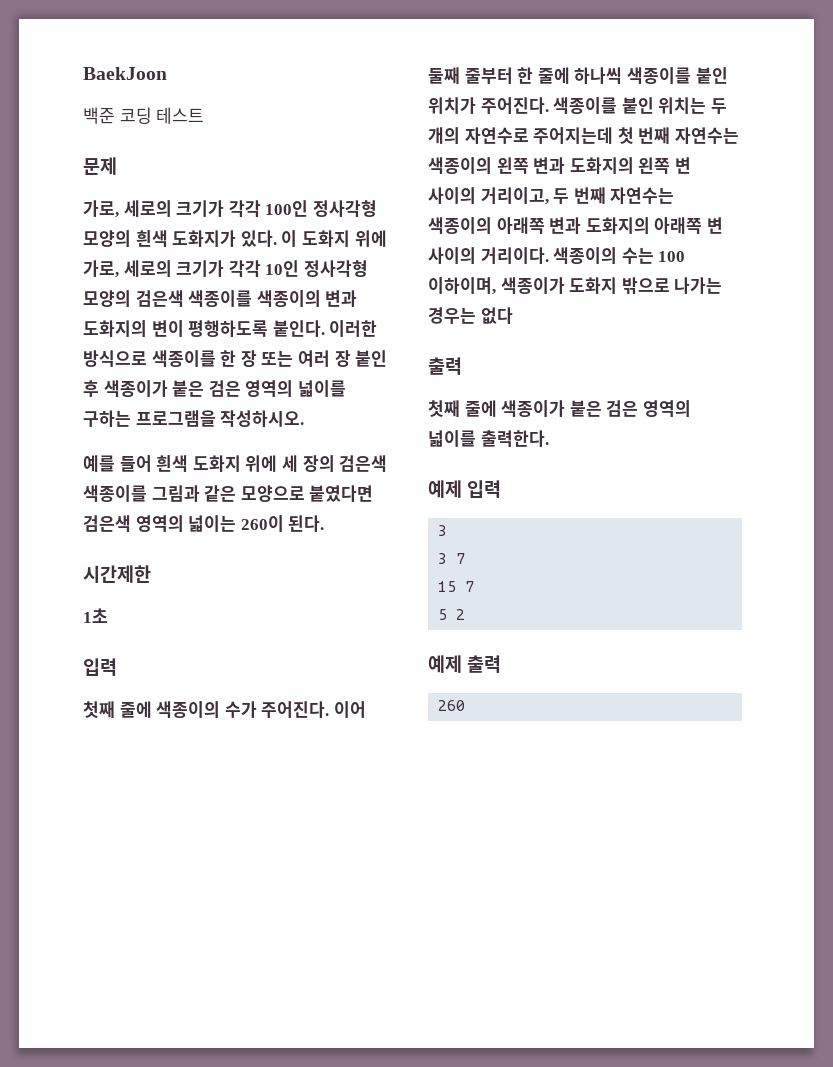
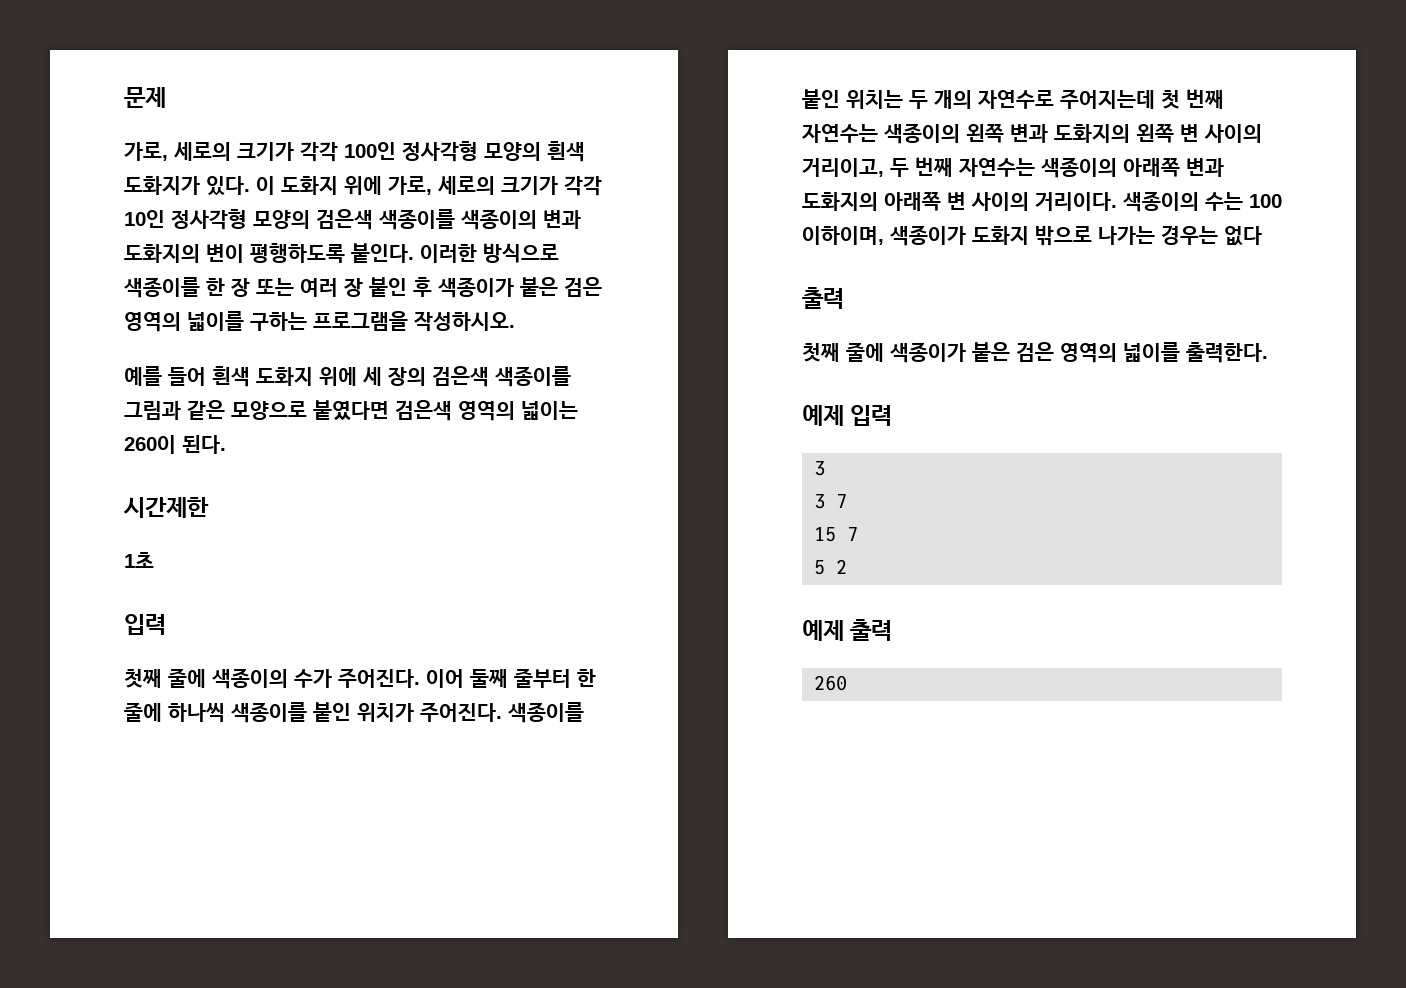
- BaekJoon
- 백준 코딩 테스트

